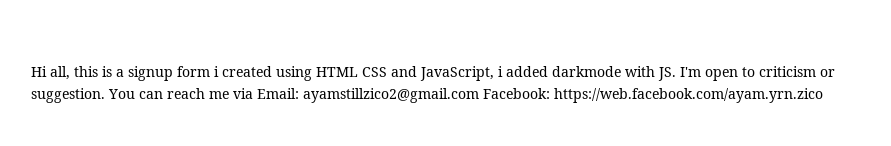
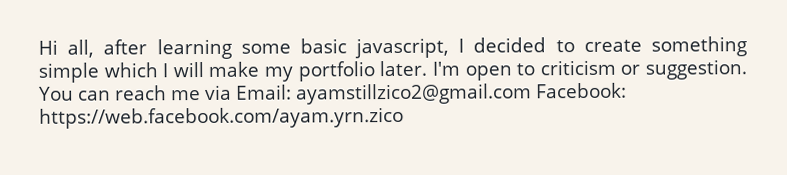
- Hi all, this is a signup form i created using HTML CSS and JavaScript, i added darkmode with JS. I'm open to criticism or suggestion.
+ Hi all, after learning some basic javascript, I decided to create something simple which I will make my portfolio later. I'm open to criticism or suggestion.

